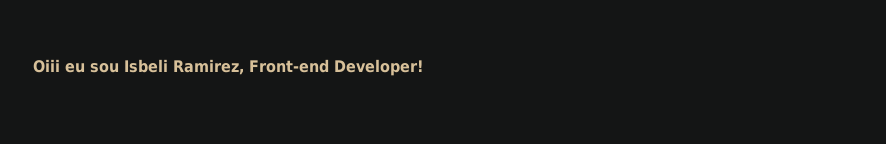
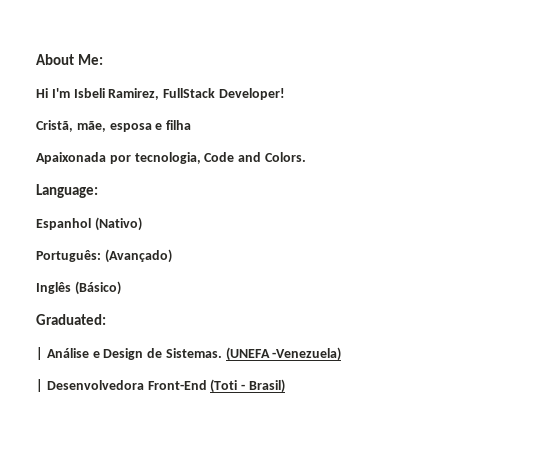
- Oiii eu sou Isbeli Ramirez, Front-end Developer!
+ About Me:
+ Hi I'm Isbeli Ramirez, FullStack Developer!
+ Cristã, mãe, esposa e filha
+ Apaixonada por tecnologia, Code and Colors.
+ Language:
+ Espanhol (Nativo)
+ Português: (Avançado)
+ Inglês (Básico)
+ Graduated:
+ | Análise e Design de Sistemas. (UNEFA -Venezuela)
+ | Desenvolvedora Front-End (Toti - Brasil)

